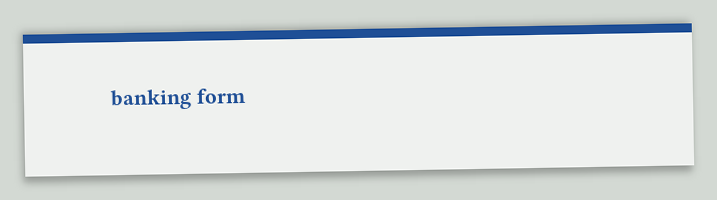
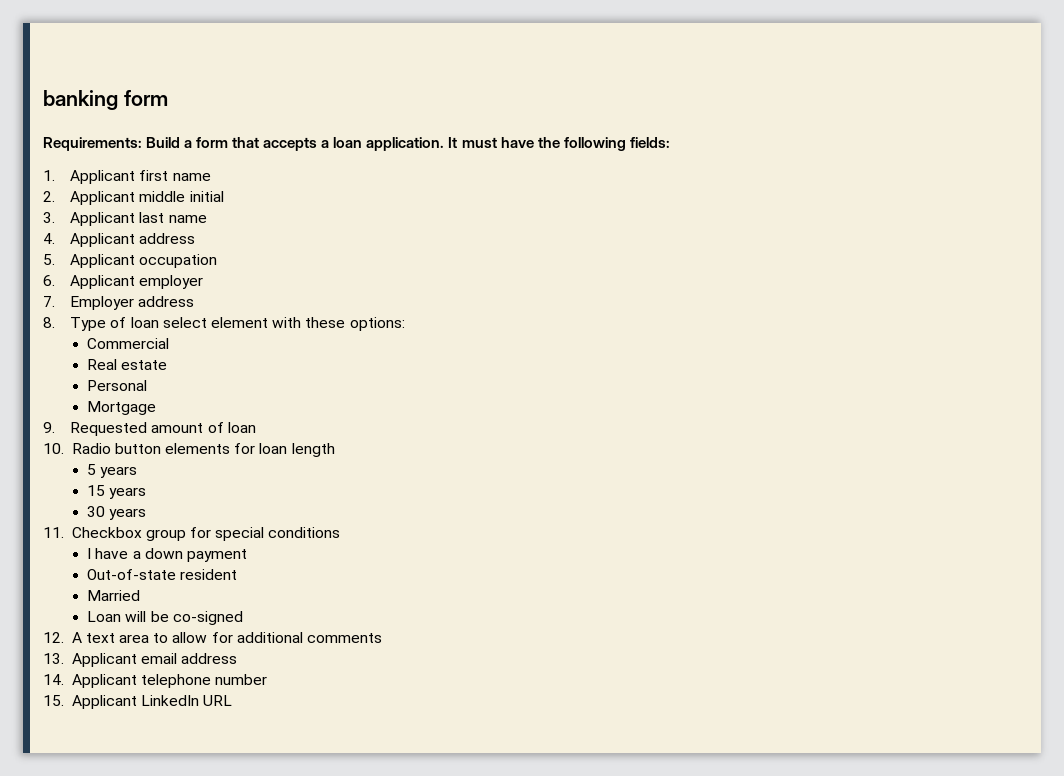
+ Requirements: Build a form that accepts a loan application. It must have the following fields:
+ 1. Applicant first name
+ 2. Applicant middle initial
+ 3. Applicant last name
+ 4. Applicant address
+ 5. Applicant occupation
+ 6. Applicant employer
+ 7. Employer address
+ 8. Type of loan select element with these options:
+ Commercial
+ Real estate
+ Personal
+ Mortgage
+ 9. Requested amount of loan
+ 10. Radio button elements for loan length
+ 5 years
+ 15 years
+ 30 years
+ 11. Checkbox group for special conditions
+ I have a down payment
+ Out-of-state resident
+ Married
+ Loan will be co-signed
+ 12. A text area to allow for additional comments
+ 13. Applicant email address
+ 14. Applicant telephone number
+ 15. Applicant LinkedIn URL

